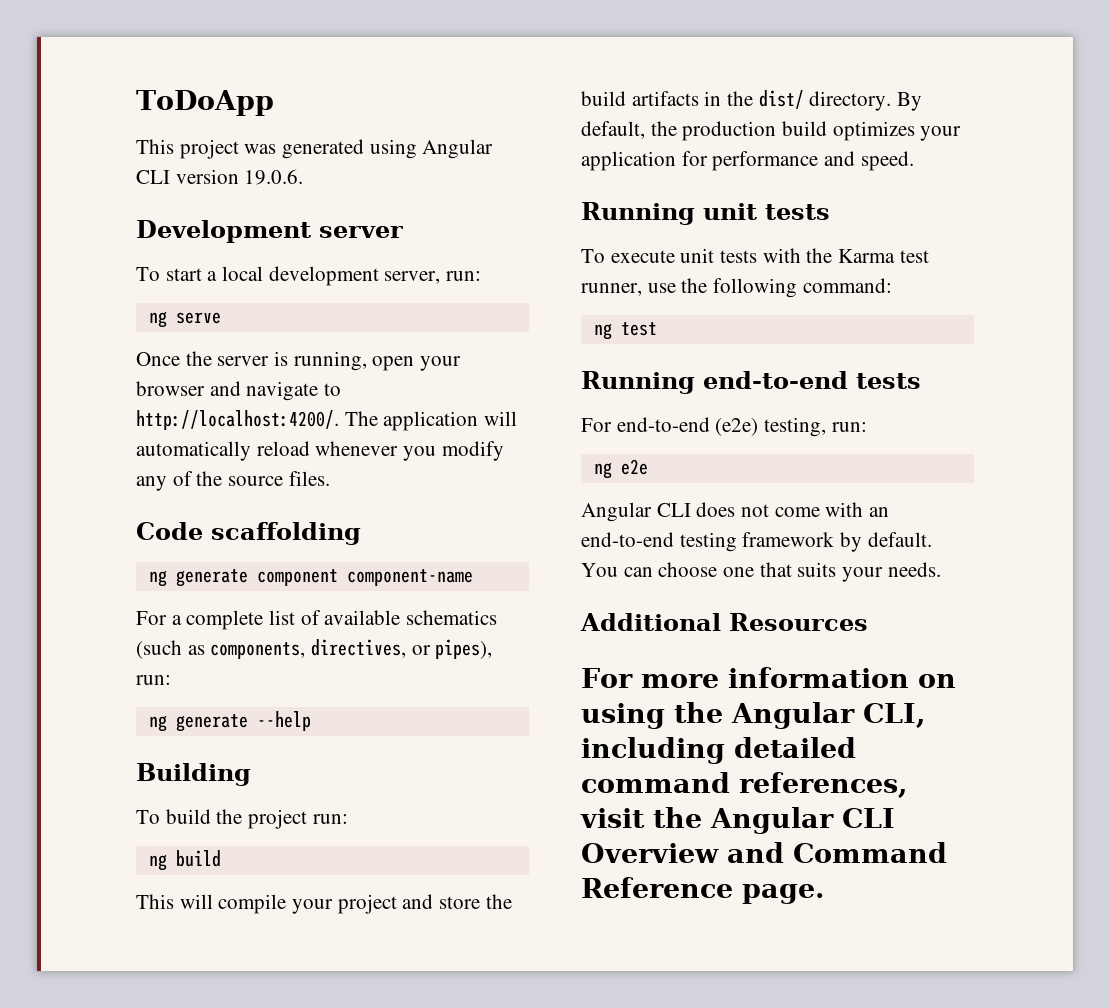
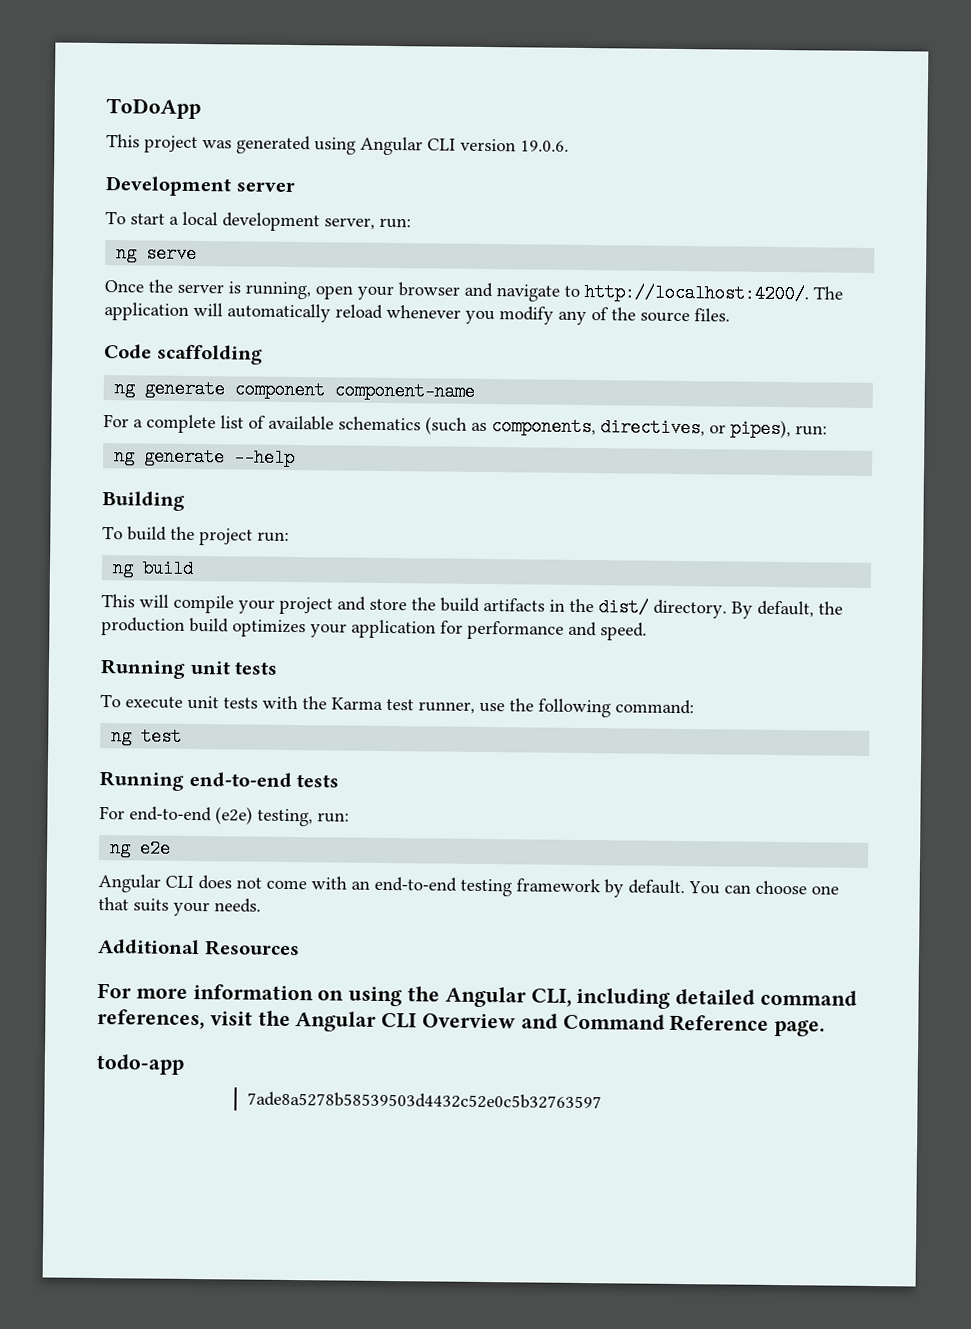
+ todo-app
+ 7ade8a5278b58539503d4432c52e0c5b32763597

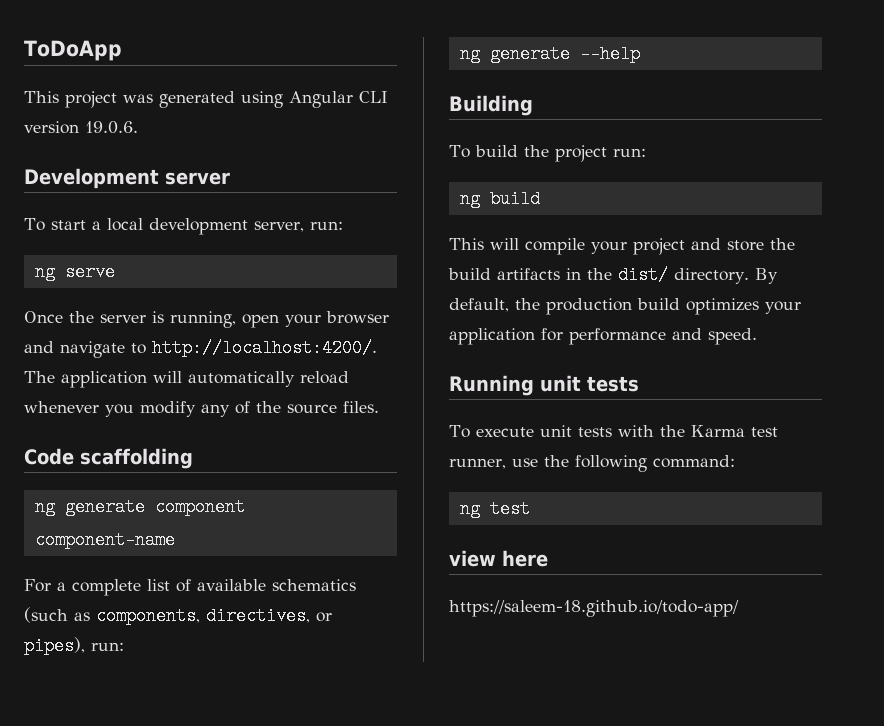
- Running end-to-end tests
- For end-to-end (e2e) testing, run:
- ng e2e
- Angular CLI does not come with an end-to-end testing framework by default. You can choose one that suits your needs.
- Additional Resources
- For more information on using the Angular CLI, including detailed command references, visit the Angular CLI Overview and Command Reference page.
- todo-app
- 7ade8a5278b58539503d4432c52e0c5b32763597
+ view here
+ https://saleem-18.github.io/todo-app/

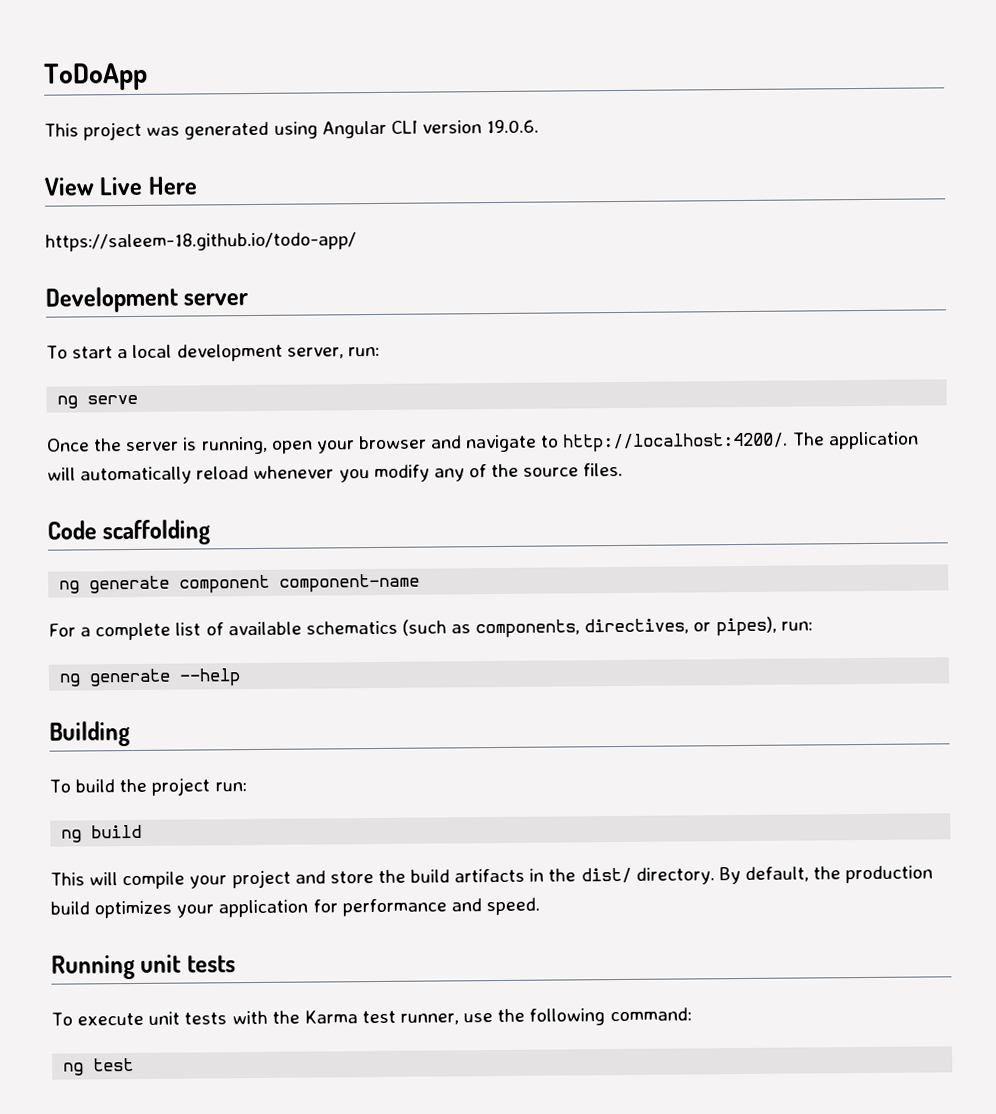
+ View Live Here
+ https://saleem-18.github.io/todo-app/
- view here
- https://saleem-18.github.io/todo-app/

